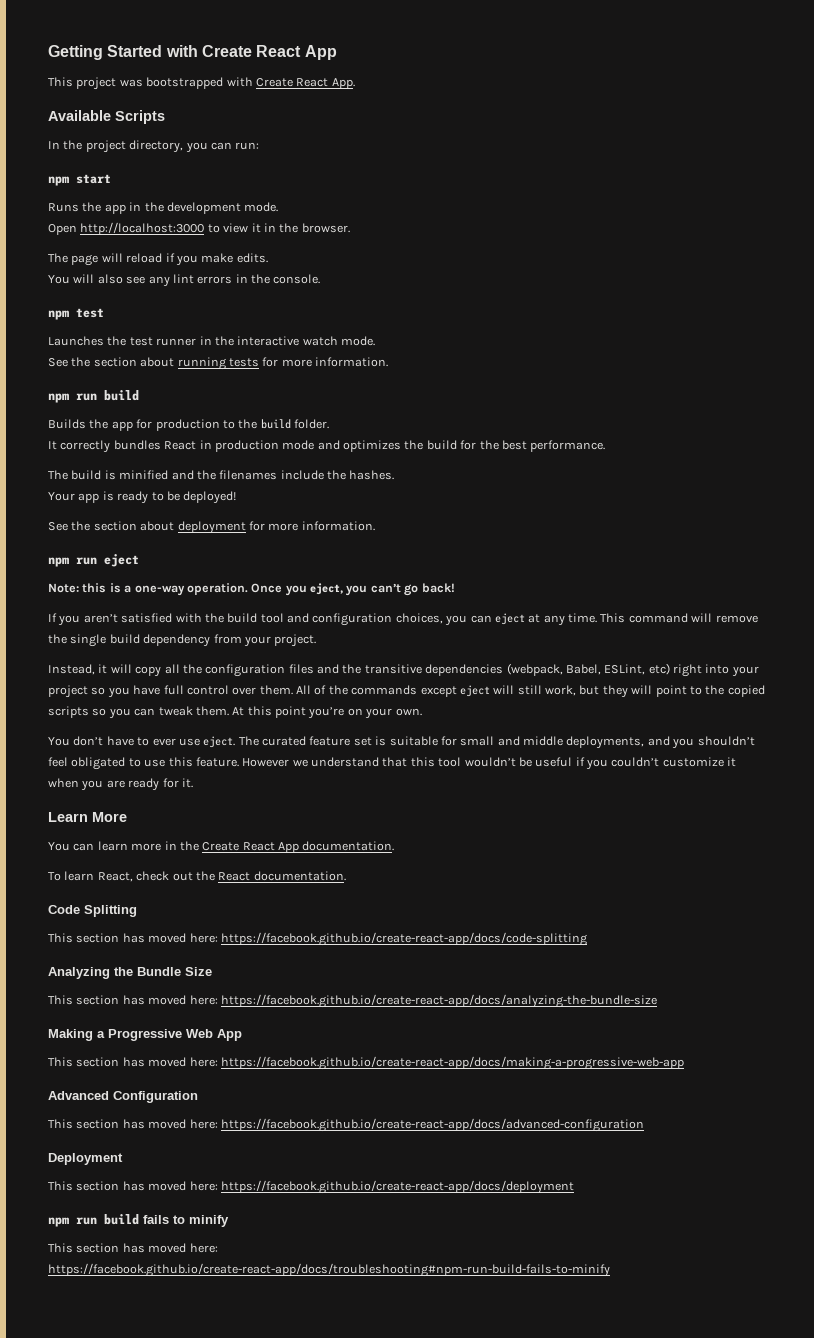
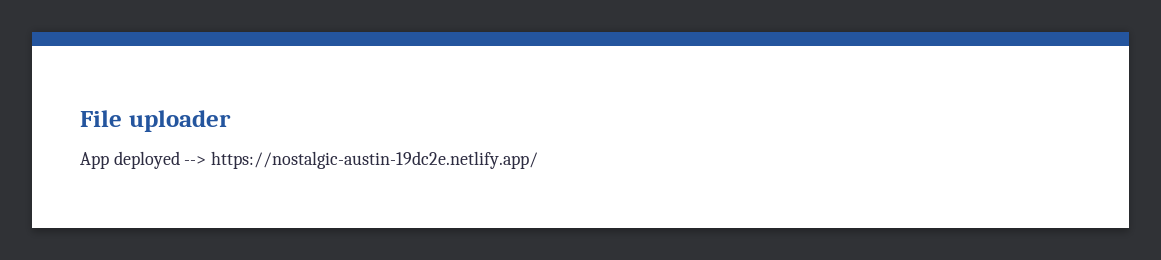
- Getting Started with Create React App
- This project was bootstrapped with Create React App.
- Available Scripts
- In the project directory, you can run:
- npm start
- Runs the app in the development mode.
- Open http://localhost:3000 to view it in the browser.
- The page will reload if you make edits.
- You will also see any lint errors in the console.
- npm test
- Launches the test runner in the interactive watch mode.
- See the section about running tests for more information.
- npm run build
- Builds the app for production to the build folder.
- It correctly bundles React in production mode and optimizes the build for the best performance.
- The build is minified and the filenames include the hashes.
- Your app is ready to be deployed!
- See the section about deployment for more information.
- npm run eject
- Note: this is a one-way operation. Once you eject, you can’t go back!
- If you aren’t satisfied with the build tool and configuration choices, you can eject at any time. This command will remove the single build dependency from your project.
- Instead, it will copy all the configuration files and the transitive dependencies (webpack, Babel, ESLint, etc) right into your project so you have full control over them. All of the commands except eject will still work, but they will point to the copied scripts so you can tweak them. At this point you’re on your own.
- You don’t have to ever use eject. The curated feature set is suitable for small and middle deployments, and you shouldn’t feel obligated to use this feature. However we understand that this tool wouldn’t be useful if you couldn’t customize it when you are ready for it.
- Learn More
- You can learn more in the Create React App documentation.
- To learn React, check out the React documentation.
- Code Splitting
- This section has moved here: https://facebook.github.io/create-react-app/docs/code-splitting
- Analyzing the Bundle Size
- This section has moved here: https://facebook.github.io/create-react-app/docs/analyzing-the-bundle-size
- Making a Progressive Web App
- This section has moved here: https://facebook.github.io/create-react-app/docs/making-a-progressive-web-app
- Advanced Configuration
- This section has moved here: https://facebook.github.io/create-react-app/docs/advanced-configuration
- Deployment
- This section has moved here: https://facebook.github.io/create-react-app/docs/deployment
- npm run build fails to minify
- This section has moved here: https://facebook.github.io/create-react-app/docs/troubleshooting#npm-run-build-fails-to-minify
+ File uploader
+ App deployed --> https://nostalgic-austin-19dc2e.netlify.app/

